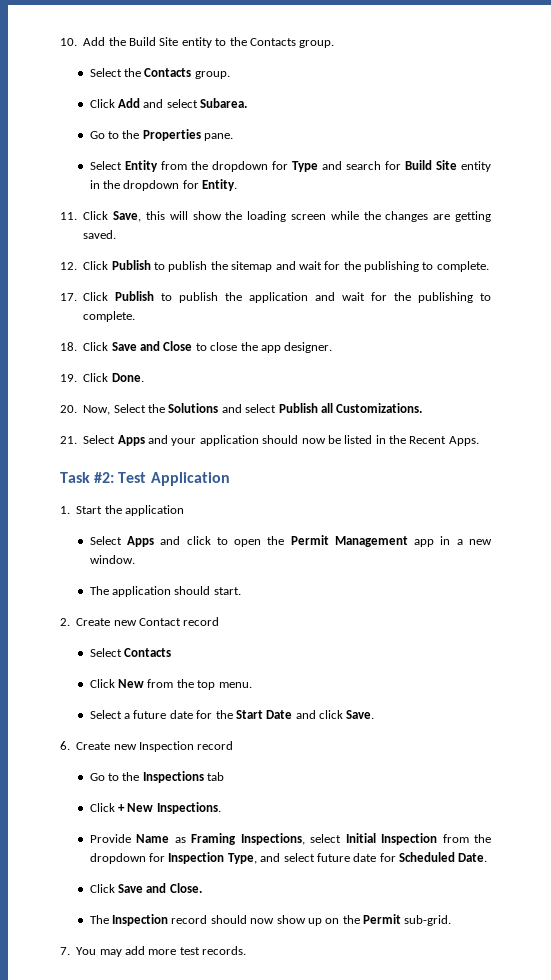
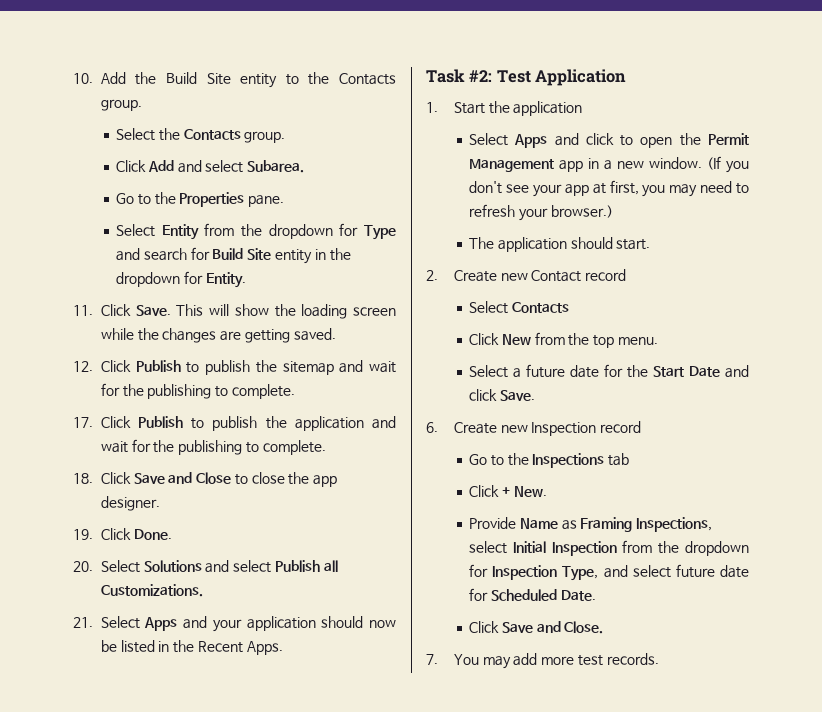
- 11. Click Save, this will show the loading screen while the changes are getting saved.
+ 11. Click Save. This will show the loading screen while the changes are getting saved.
- 20. Now, Select the Solutions and select Publish all Customizations.
+ 20. Select Solutions and select Publish all Customizations.
+ (If you don't see your app at first, you may need to refresh your browser.)
- Click + New Inspections.
+ Click + New.
- The Inspection record should now show up on the Permit sub-grid.

